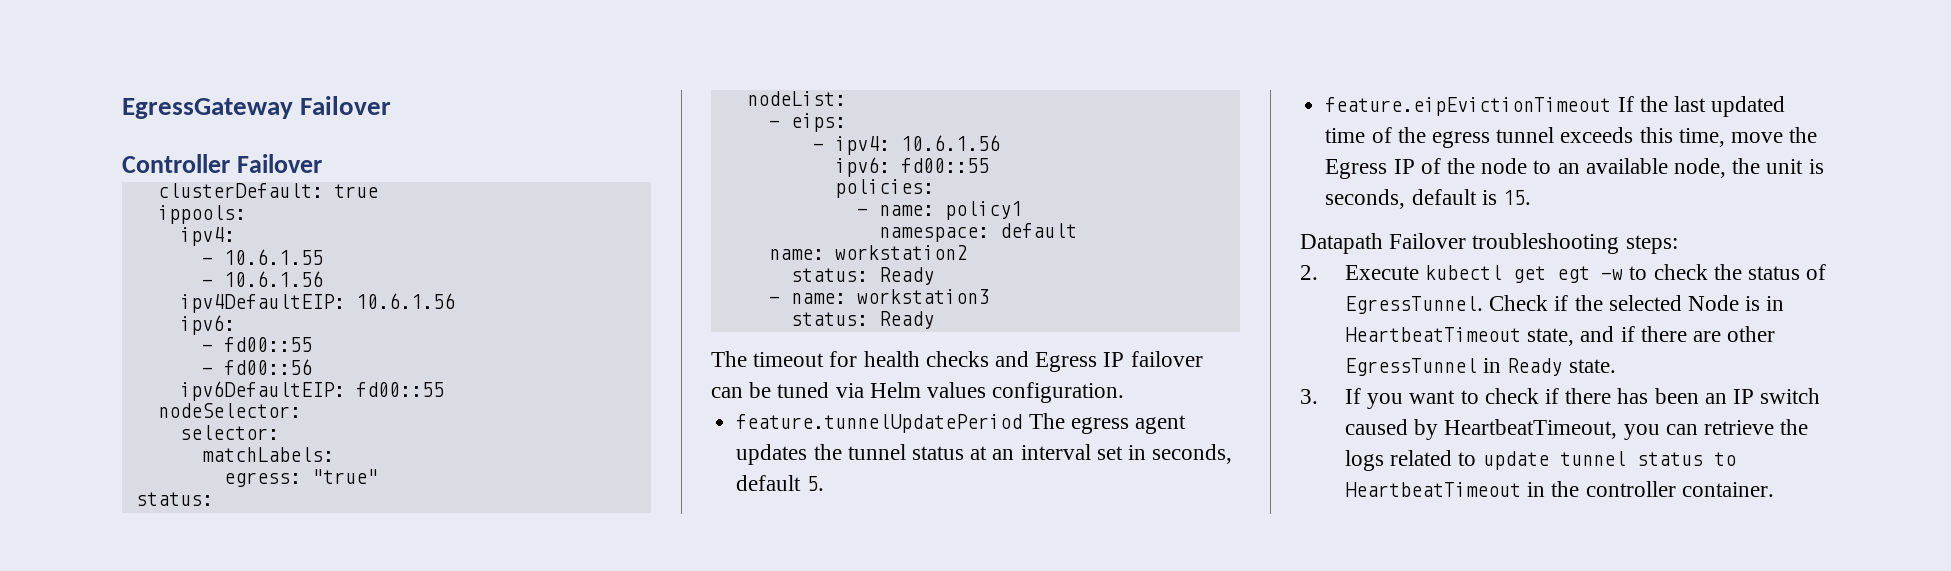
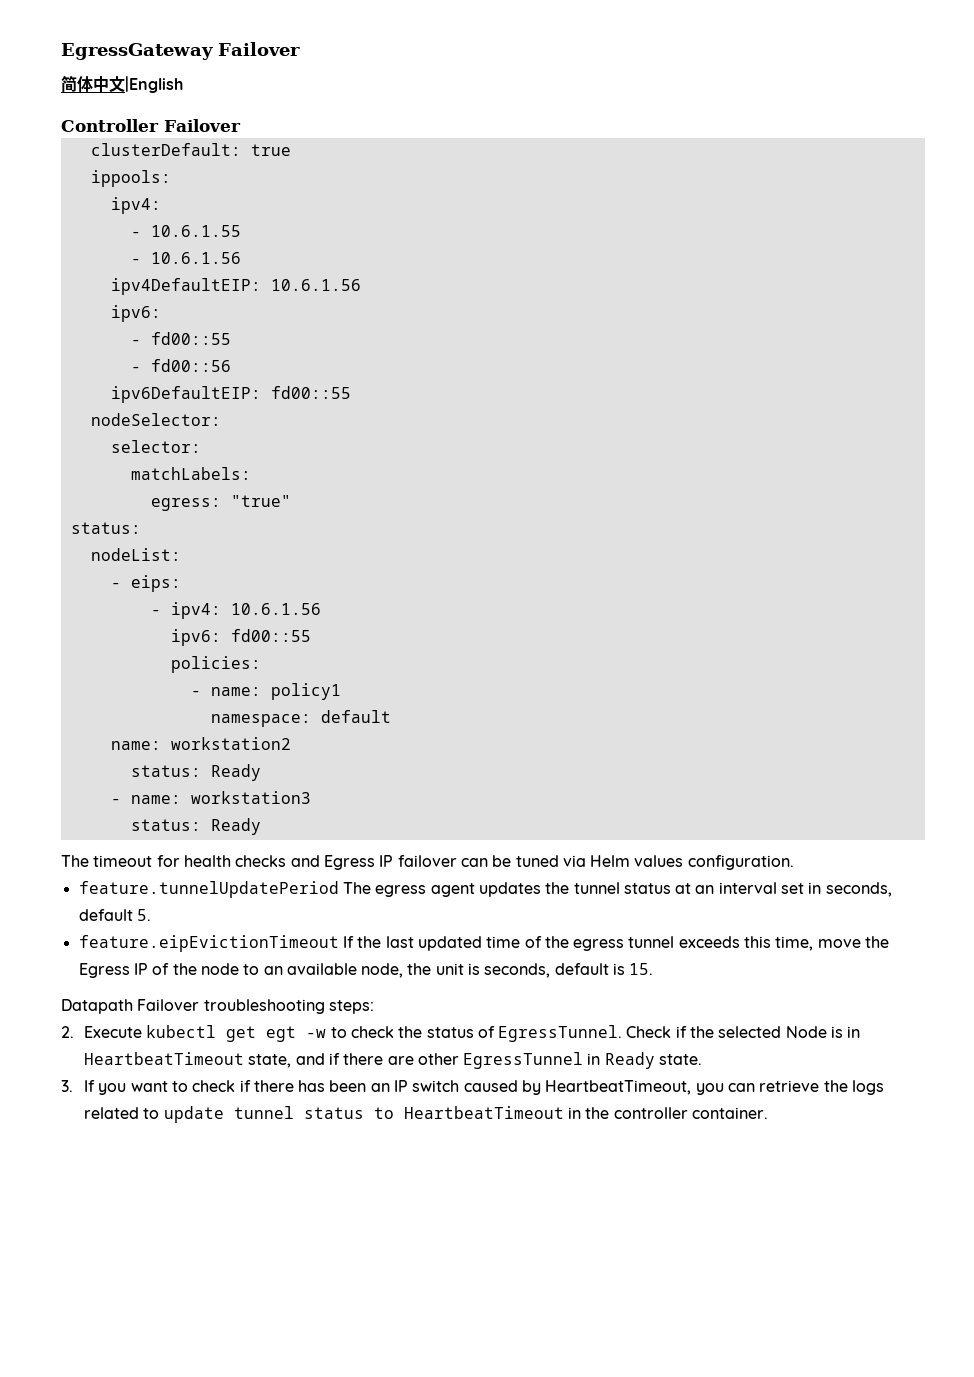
+ 简体中文|English

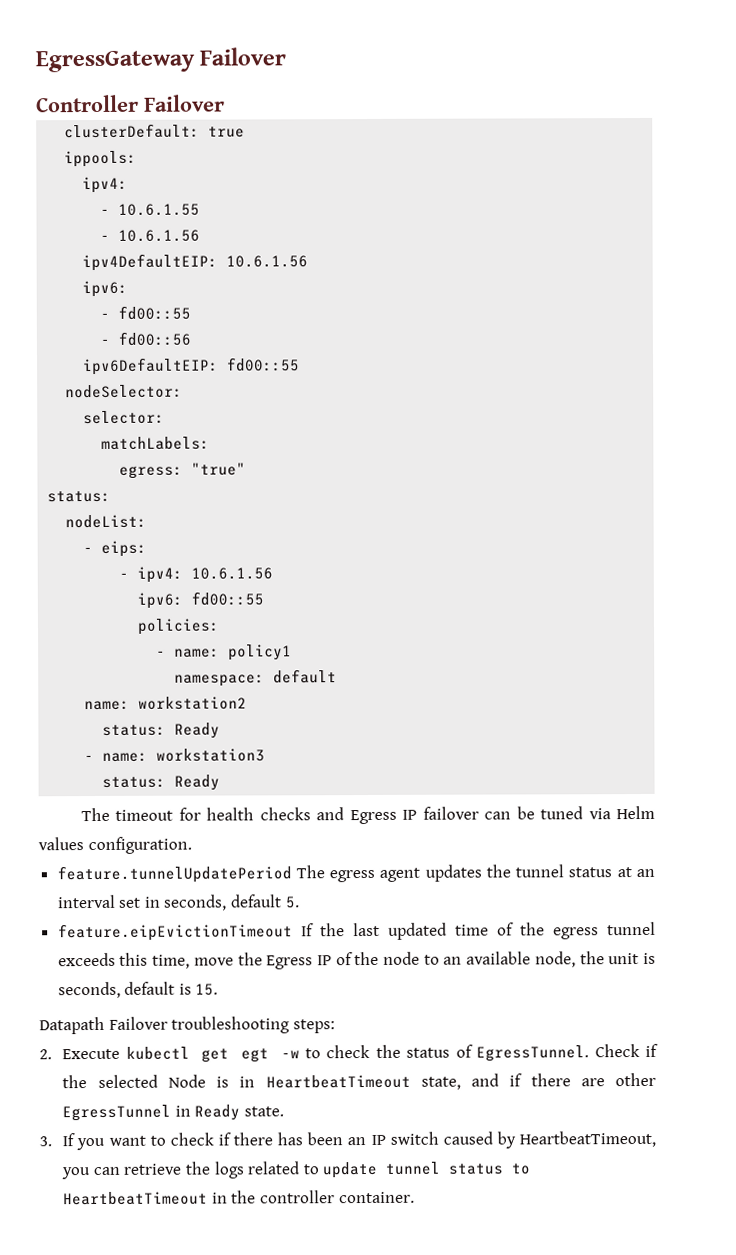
- 简体中文|English

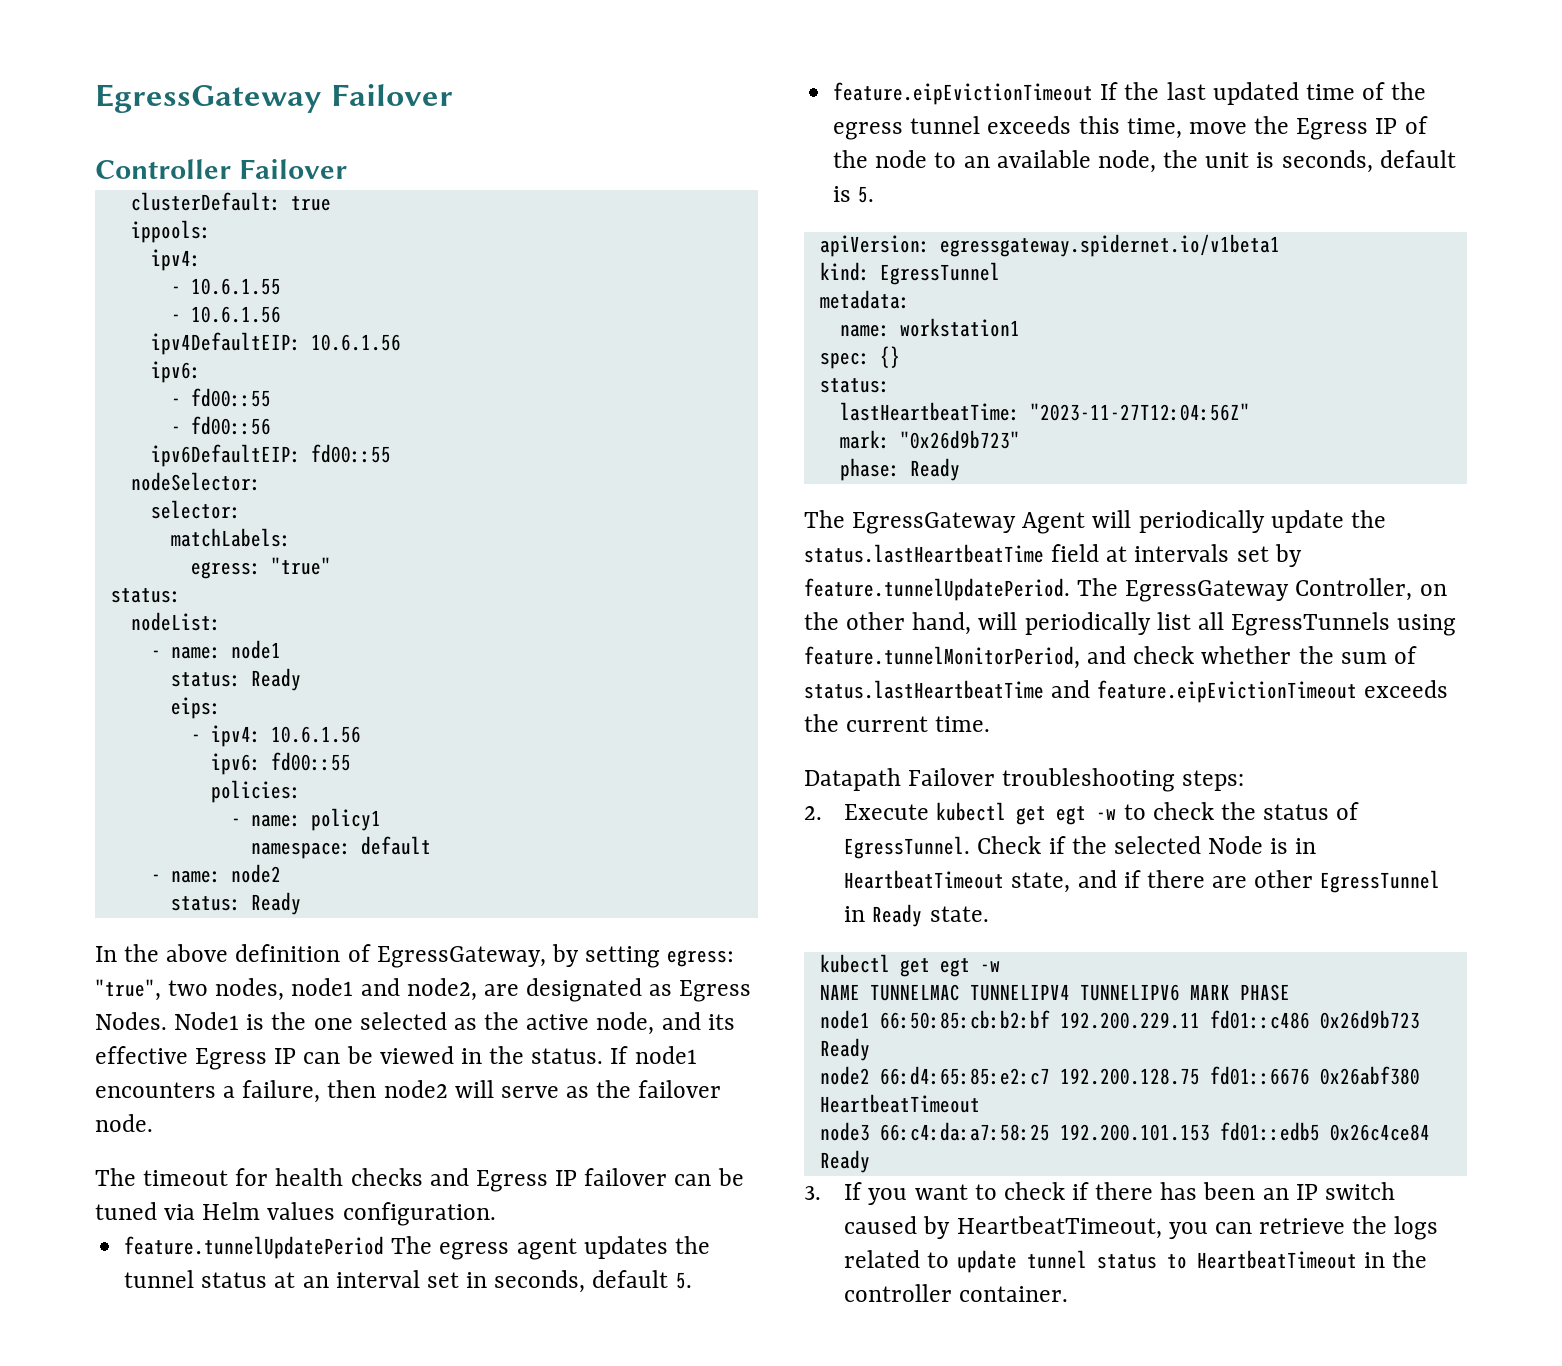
- - eips:
+ - name: node1
+ status: Ready
+ eips:
- name: workstation2
+ - name: node2
  status: Ready
- - name: workstation3
- status: Ready
+ In the above definition of EgressGateway, by setting egress: "true", two nodes, node1 and node2, are designated as Egress Nodes. Node1 is the one selected as the active node, and its effective Egress IP can be viewed in the status. If node1 encounters a failure, then node2 will serve as the failover node.
- feature.eipEvictionTimeout If the last updated time of the egress tunnel exceeds this time, move the Egress IP of the node to an available node, the unit is seconds, default is 15.
+ feature.eipEvictionTimeout If the last updated time of the egress tunnel exceeds this time, move the Egress IP of the node to an available node, the unit is seconds, default is 5.
+ apiVersion: egressgateway.spidernet.io/v1beta1
+ kind: EgressTunnel
+ metadata:
+ name: workstation1
+ spec: {}
+ status:
+ lastHeartbeatTime: "2023-11-27T12:04:56Z"
+ mark: "0x26d9b723"
+ phase: Ready
+ The EgressGateway Agent will periodically update the status.lastHeartbeatTime field at intervals set by feature.tunnelUpdatePeriod. The EgressGateway Controller, on the other hand, will periodically list all EgressTunnels using feature.tunnelMonitorPeriod, and check whether the sum of status.lastHeartbeatTime and feature.eipEvictionTimeout exceeds the current time.
  Check if the selected Node is in HeartbeatTimeout state, and if there are other EgressTunnel in Ready state.
+ kubectl get egt -w
+ NAME TUNNELMAC TUNNELIPV4 TUNNELIPV6 MARK PHASE
+ node1 66:50:85:cb:b2:bf 192.200.229.11 fd01::c486 0x26d9b723 Ready
+ node2 66:d4:65:85:e2:c7 192.200.128.75 fd01::6676 0x26abf380 HeartbeatTimeout
+ node3 66:c4:da:a7:58:25 192.200.101.153 fd01::edb5 0x26c4ce84 Ready

